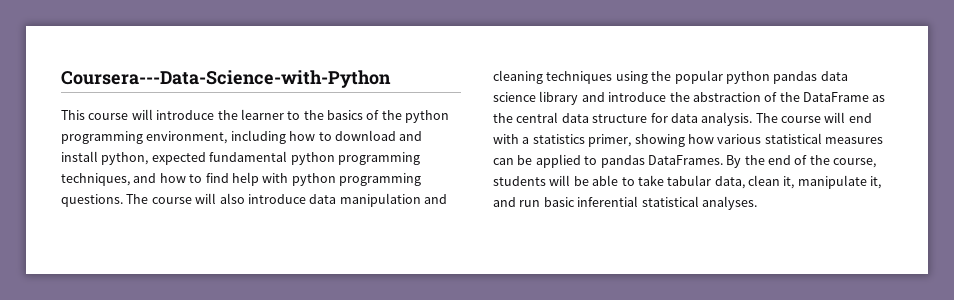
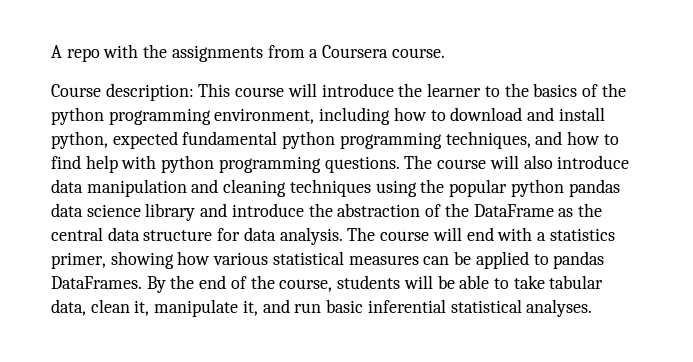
- Coursera---Data-Science-with-Python
- This course will introduce the learner to the basics of the python programming environment, including how to download and install python, expected fundamental python programming techniques, and how to find help with python programming questions.
+ A repo with the assignments from a Coursera course.
+ Course description: This course will introduce the learner to the basics of the python programming environment, including how to download and install python, expected fundamental python programming techniques, and how to find help with python programming questions.

